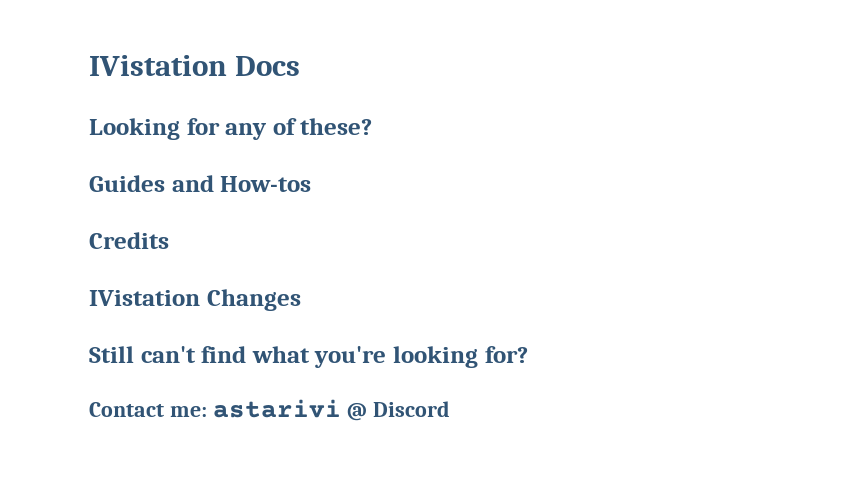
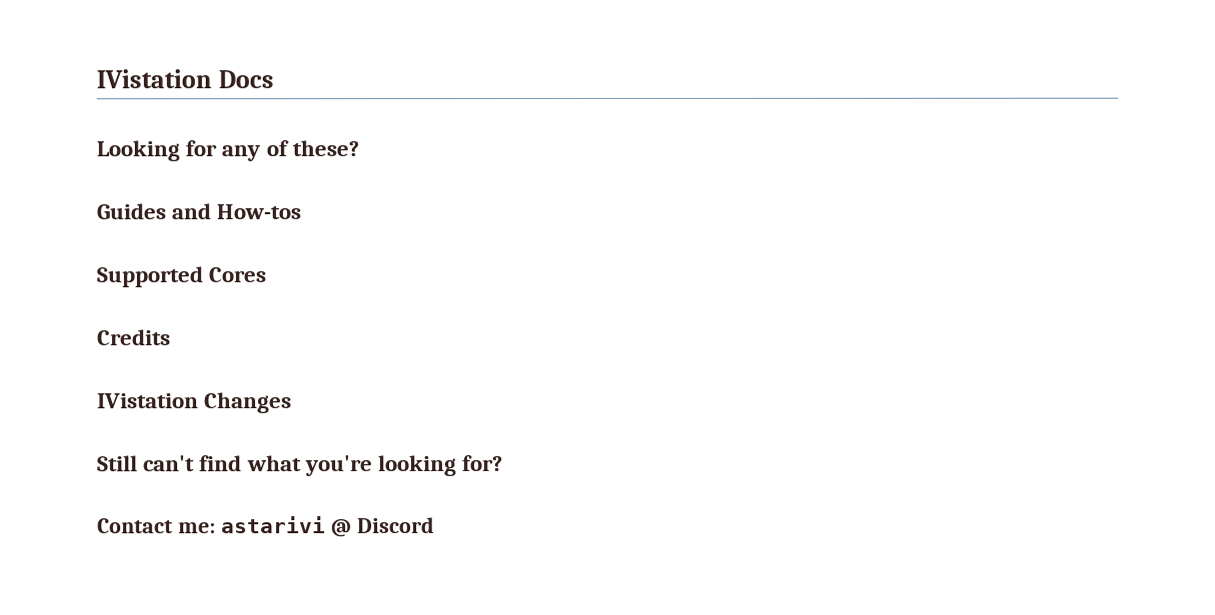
+ Supported Cores

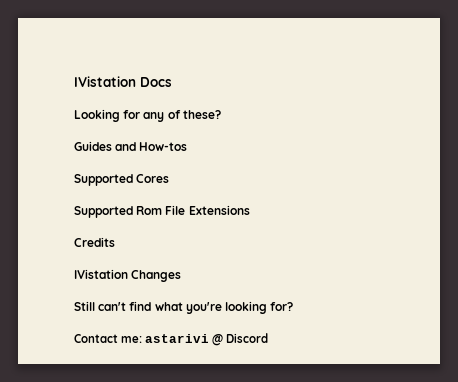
+ Supported Rom File Extensions

